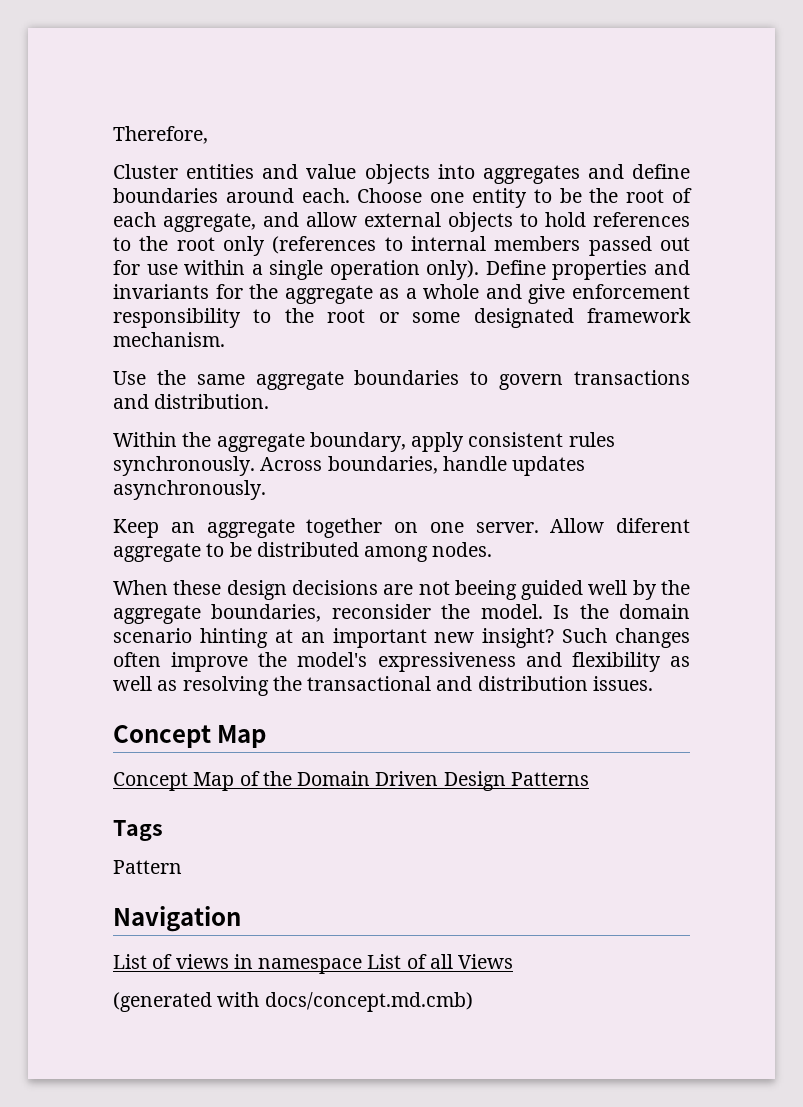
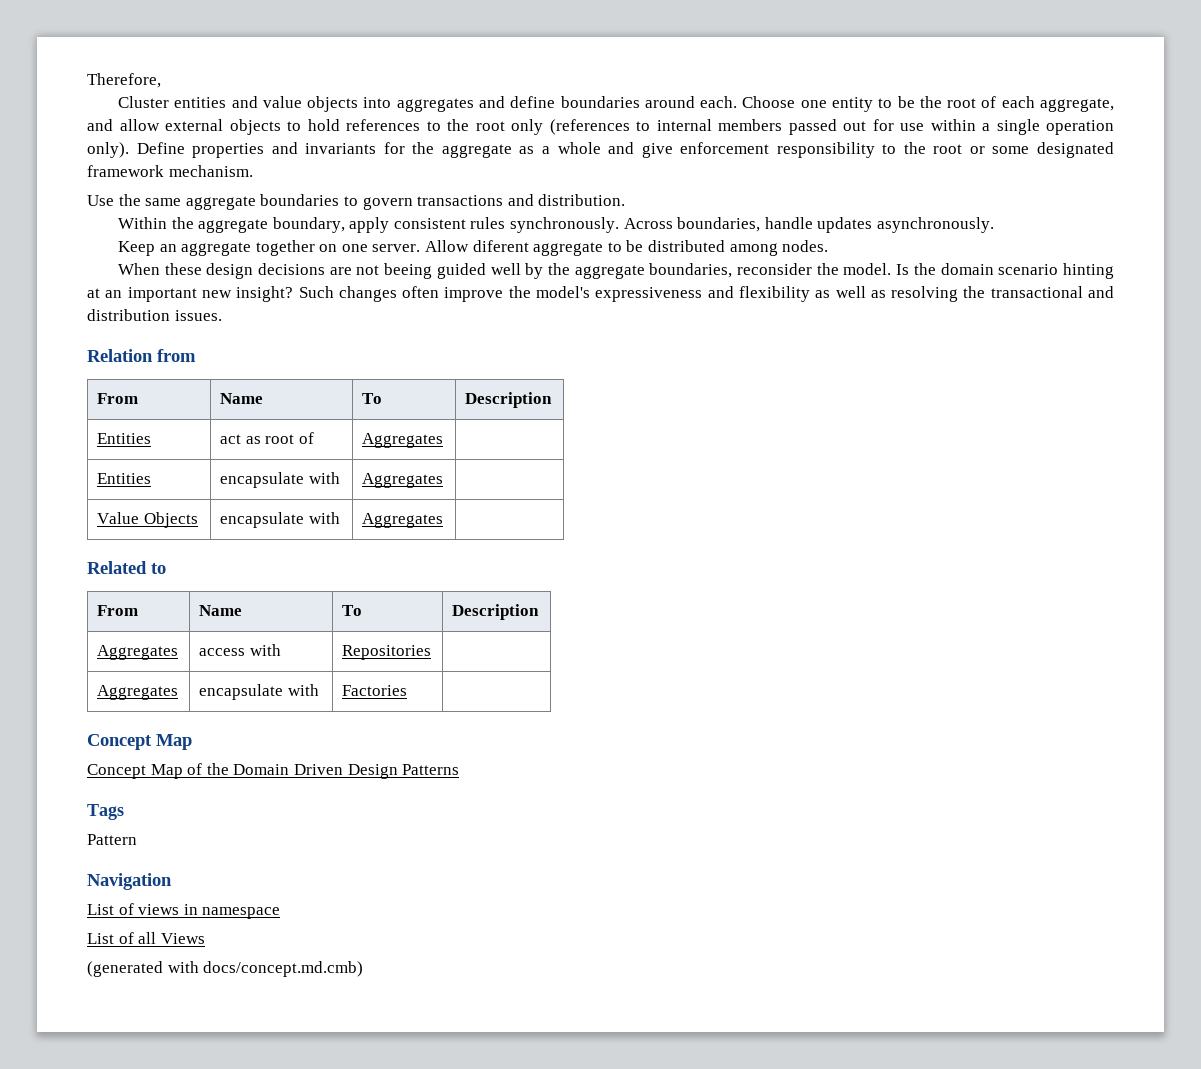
+ Relation from
+ From | Name | To | Description
+ Entities | act as root of | Aggregates |
+ Entities | encapsulate with | Aggregates |
+ Value Objects | encapsulate with | Aggregates |
+ Related to
+ From | Name | To | Description
+ Aggregates | access with | Repositories |
+ Aggregates | encapsulate with | Factories |
- List of views in namespace List of all Views
+ List of views in namespace
+ List of all Views

